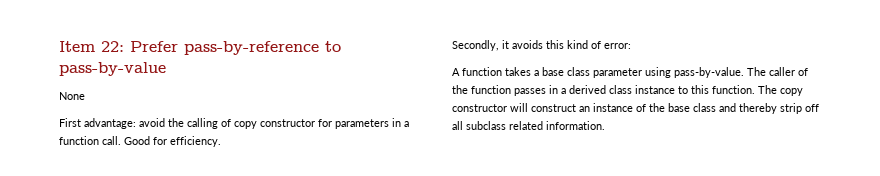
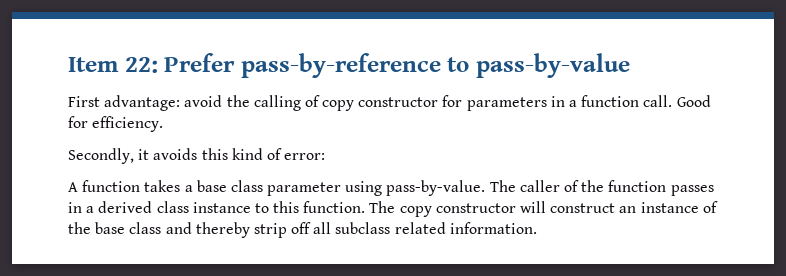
- None

